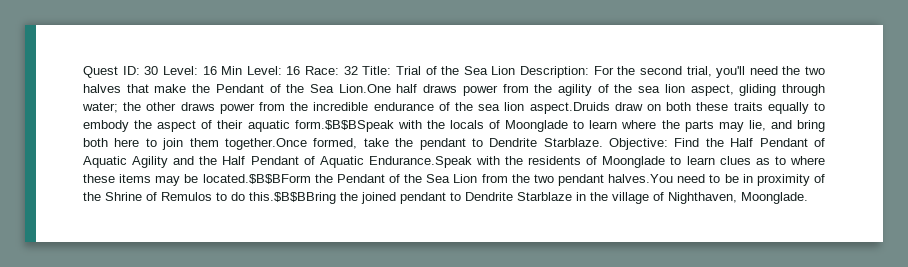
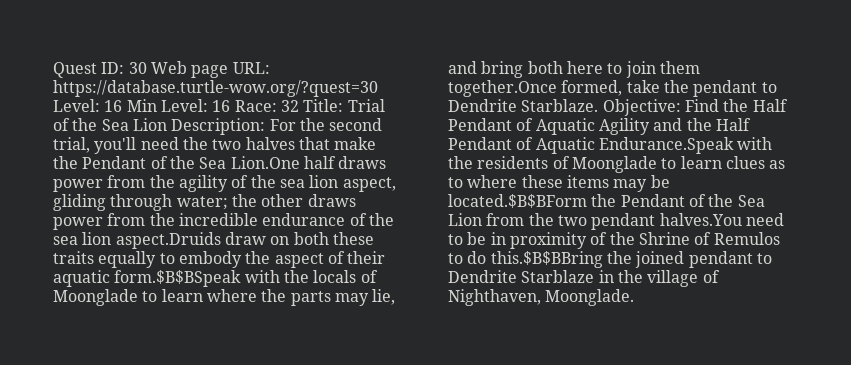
- 30 Level:
+ 30 Web page URL: https://database.turtle-wow.org/?quest=30 Level:

